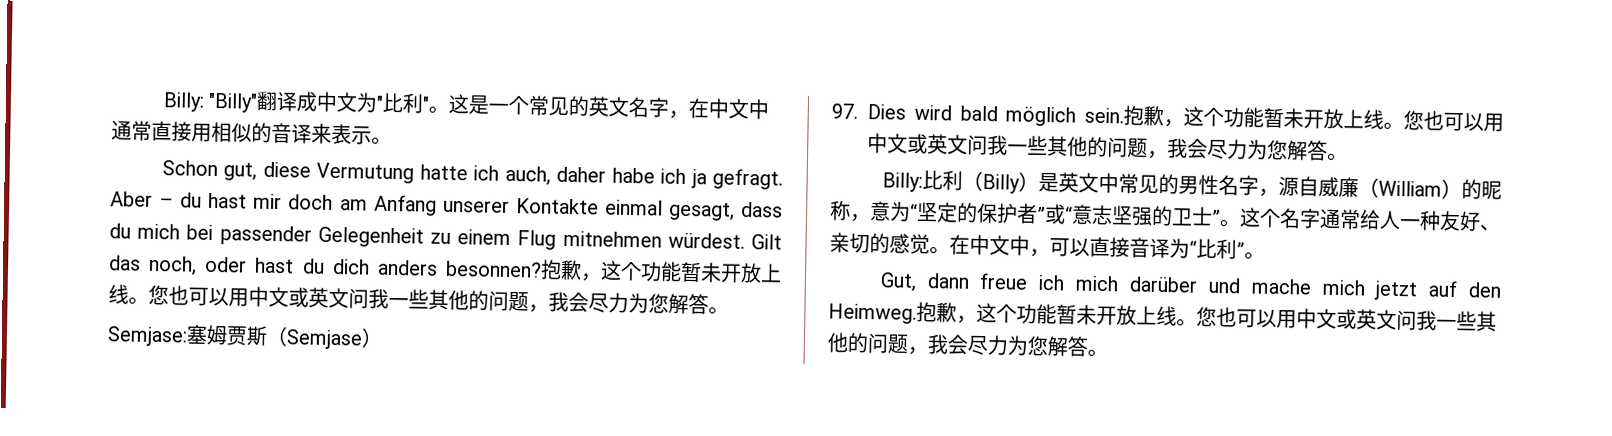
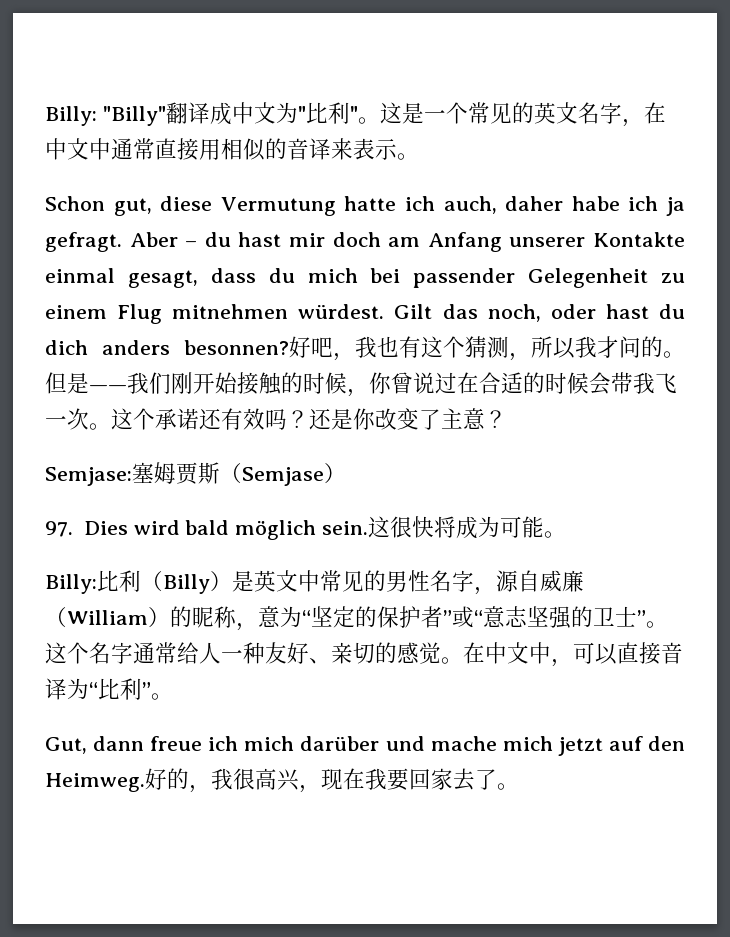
- Gilt das noch, oder hast du dich anders besonnen?抱歉，这个功能暂未开放上线。您也可以用中文或英文问我一些其他的问题，我会尽力为您解答。
+ Gilt das noch, oder hast du dich anders besonnen?好吧，我也有这个猜测，所以我才问的。但是——我们刚开始接触的时候，你曾说过在合适的时候会带我飞一次。这个承诺还有效吗？还是你改变了主意？
- 97. Dies wird bald möglich sein.抱歉，这个功能暂未开放上线。您也可以用中文或英文问我一些其他的问题，我会尽力为您解答。
+ 97. Dies wird bald möglich sein.这很快将成为可能。
- Gut, dann freue ich mich darüber und mache mich jetzt auf den Heimweg.抱歉，这个功能暂未开放上线。您也可以用中文或英文问我一些其他的问题，我会尽力为您解答。
+ Gut, dann freue ich mich darüber und mache mich jetzt auf den Heimweg.好的，我很高兴，现在我要回家去了。

